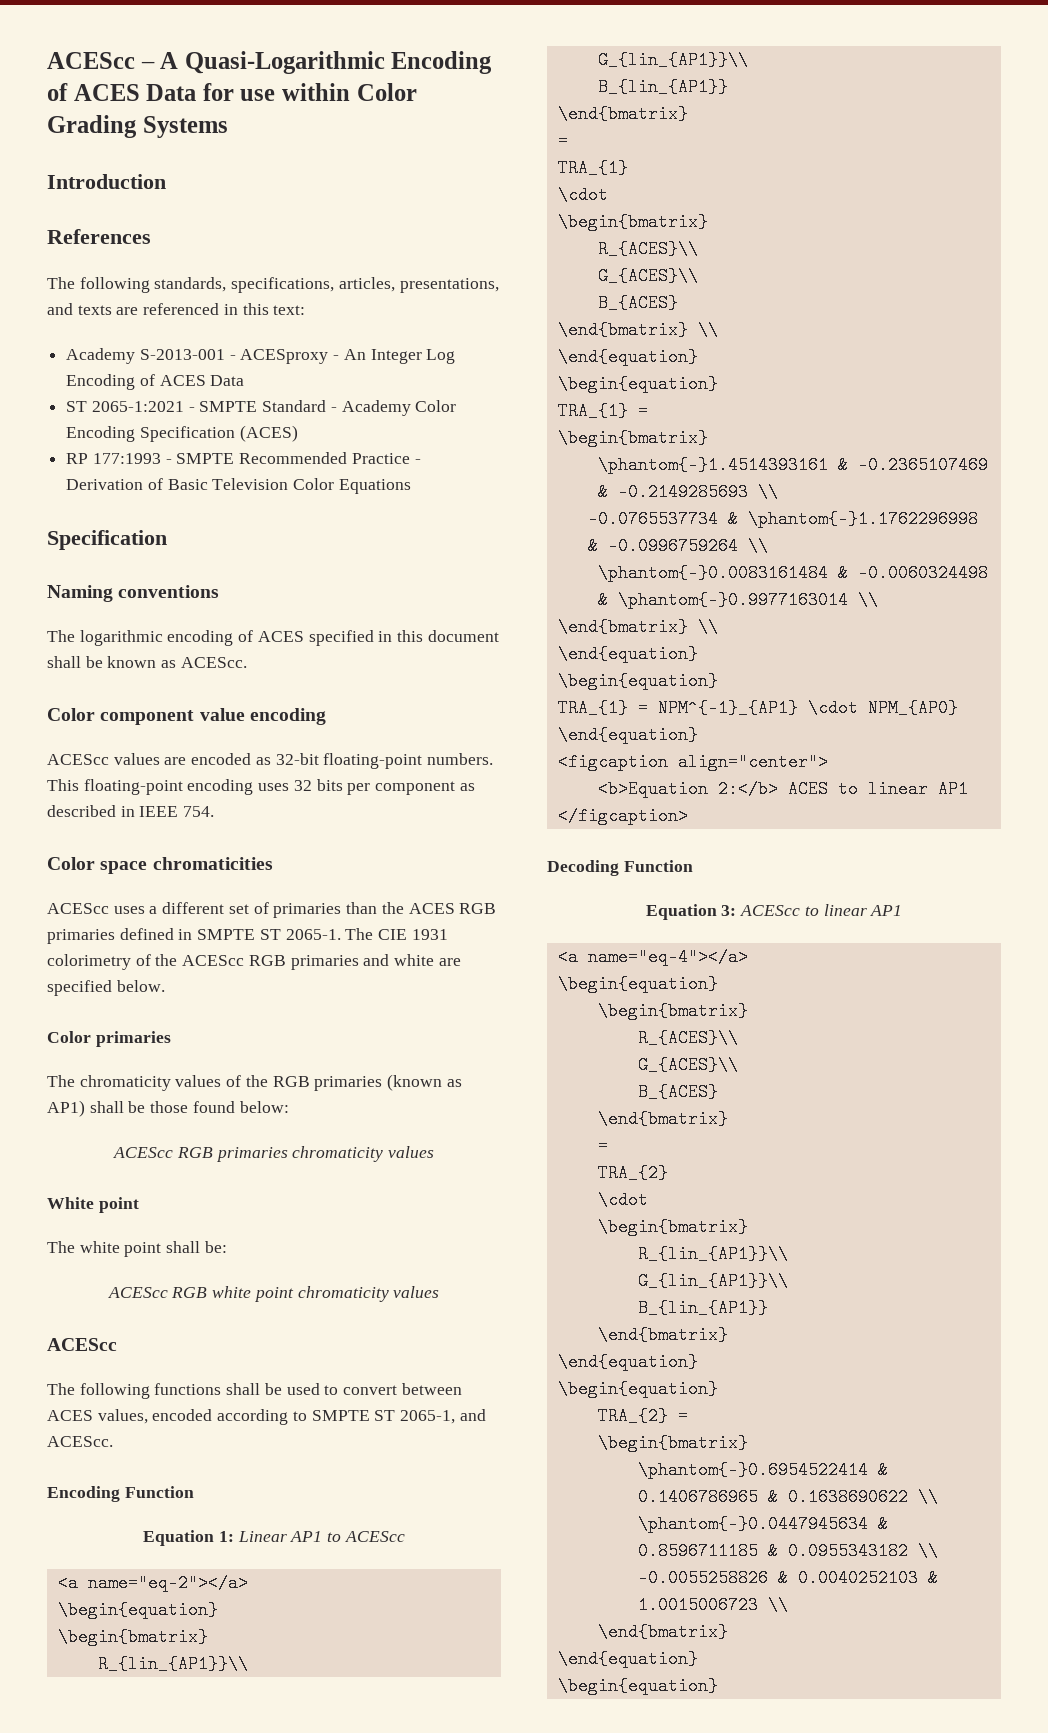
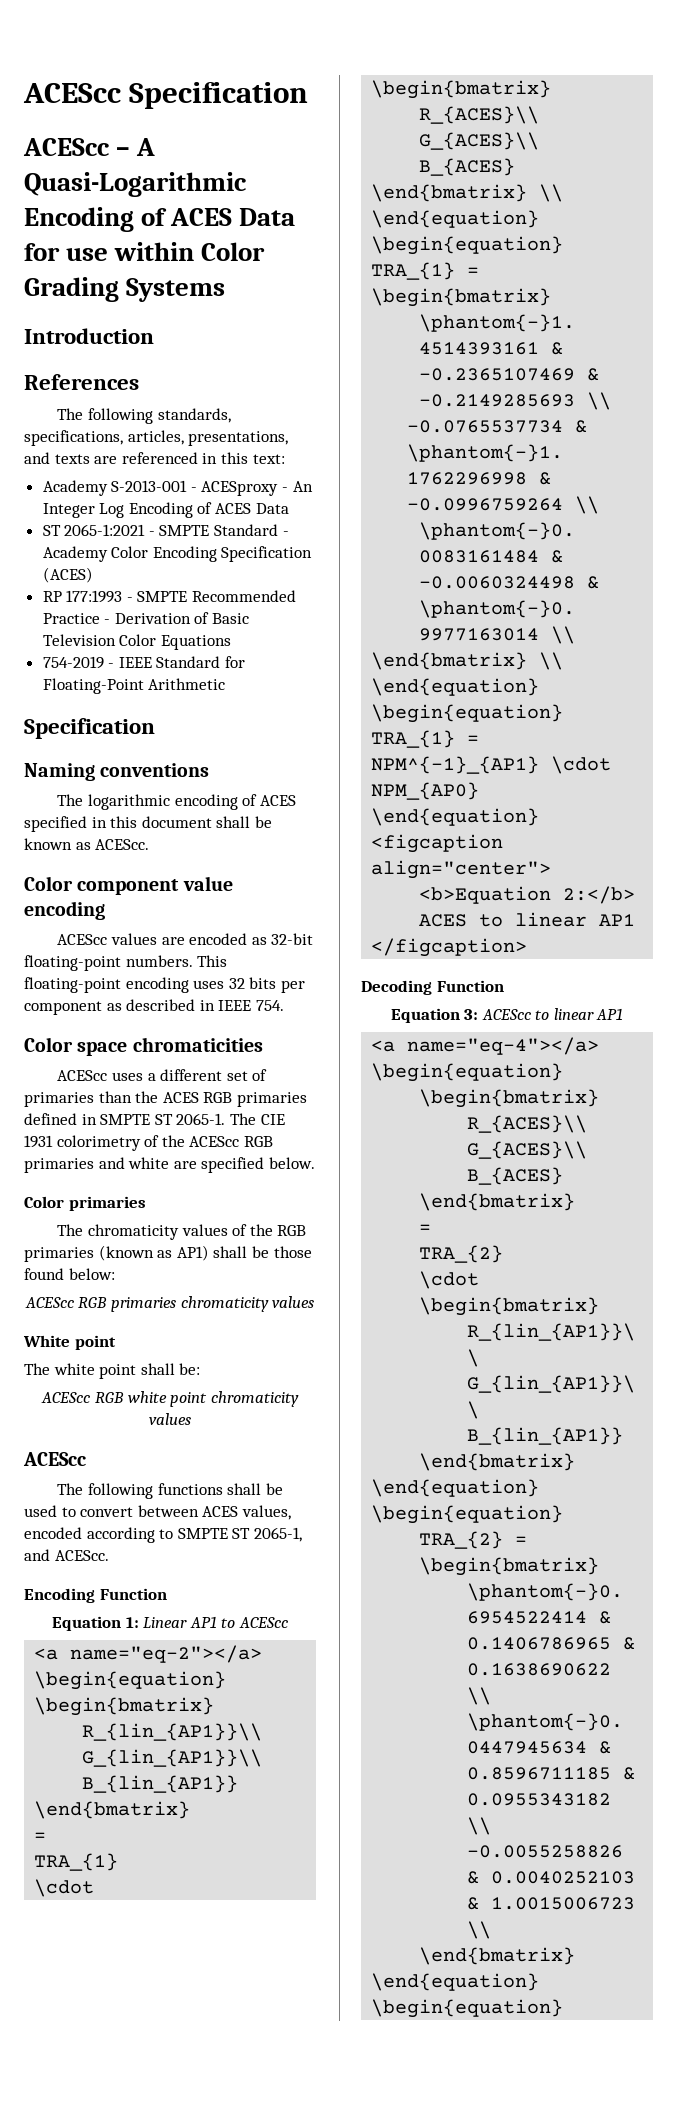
+ ACEScc Specification
+ 754-2019 - IEEE Standard for Floating-Point Arithmetic

